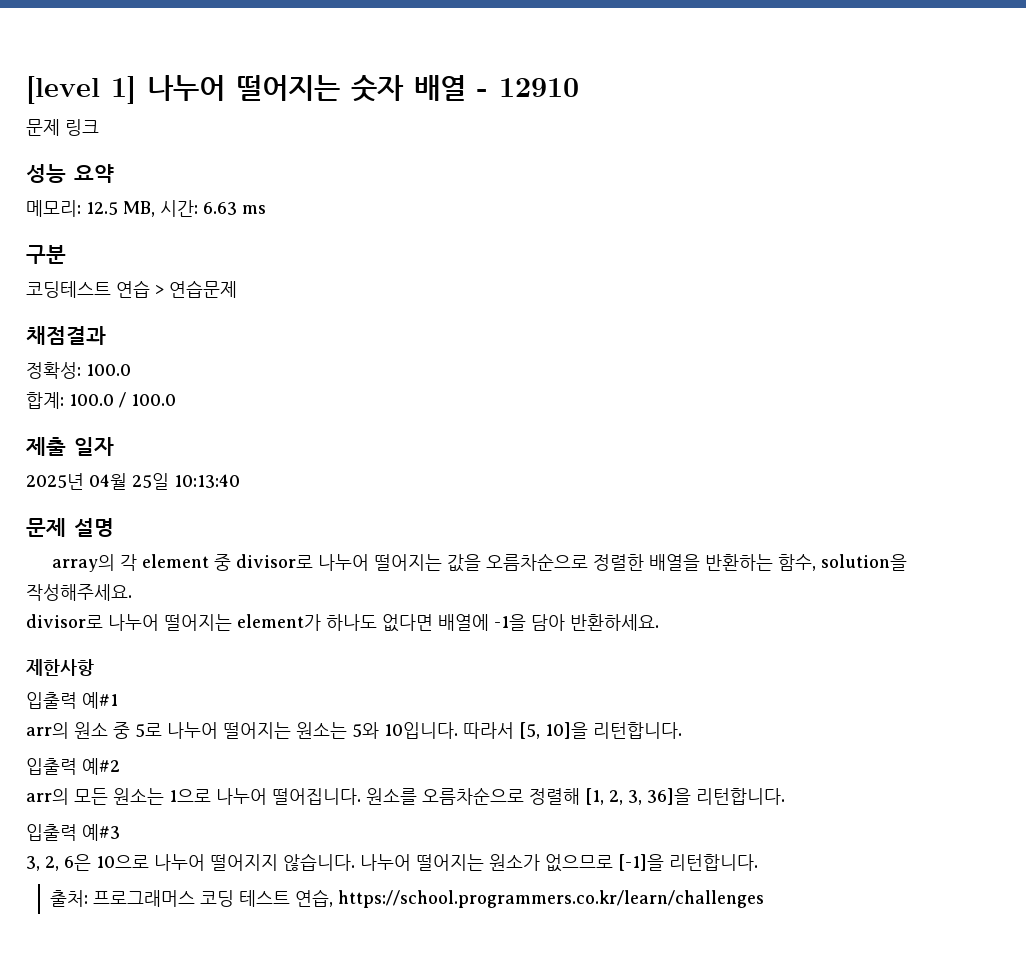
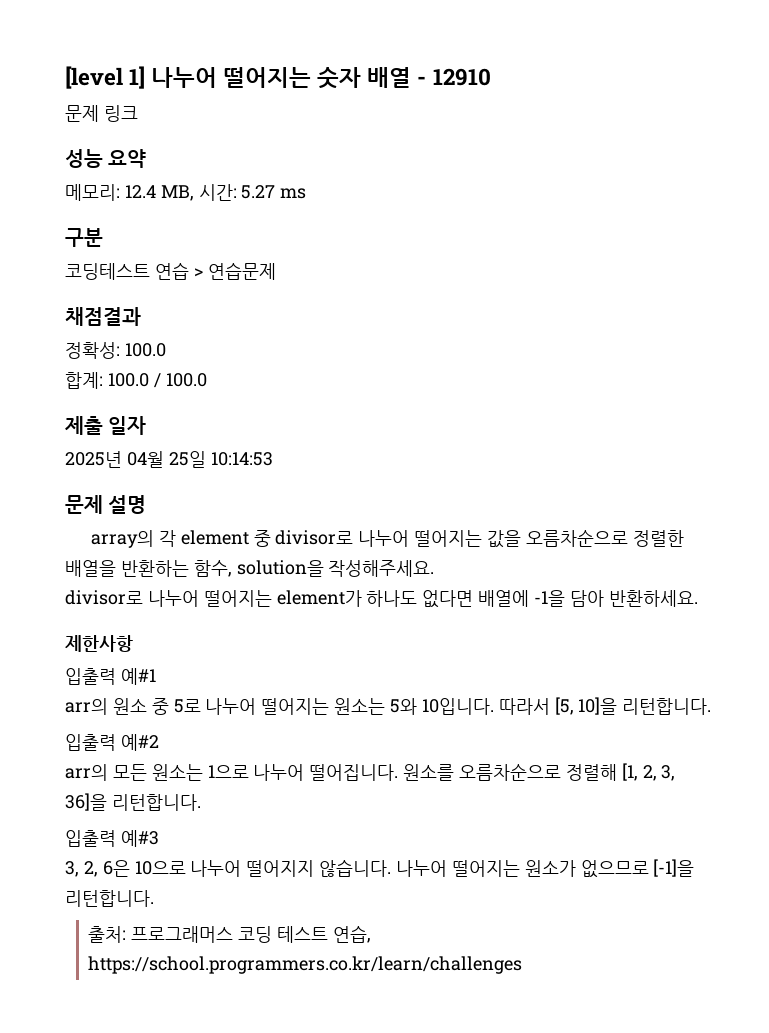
- 메모리: 12.5 MB, 시간: 6.63 ms
+ 메모리: 12.4 MB, 시간: 5.27 ms
- 2025년 04월 25일 10:13:40
+ 2025년 04월 25일 10:14:53

